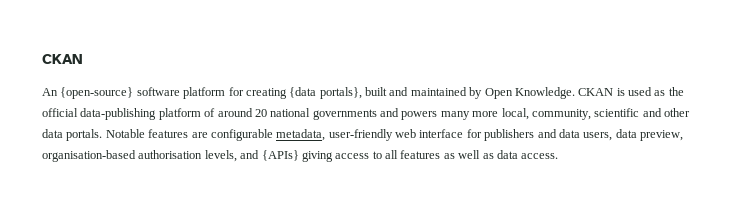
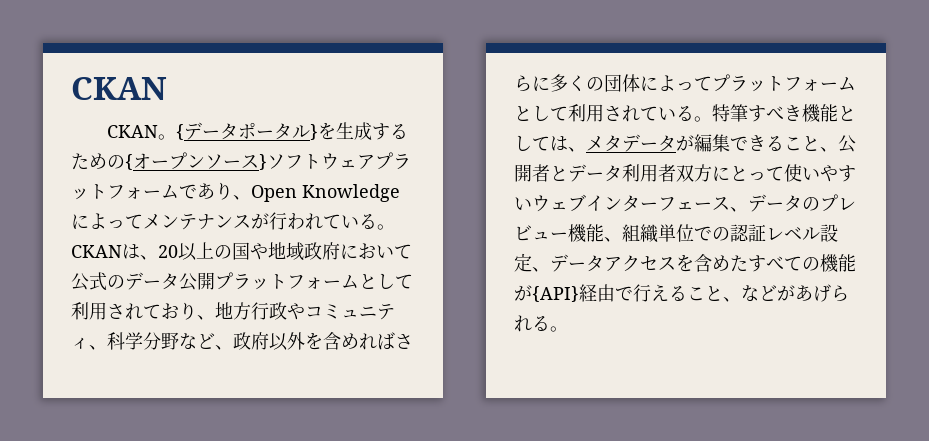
- An {open-source} software platform for creating {data portals}, built and maintained by Open Knowledge. CKAN is used as the official data-publishing platform of around 20 national governments and powers many more local, community, scientific and other data portals. Notable features are configurable metadata, user-friendly web interface for publishers and data users, data preview, organisation-based authorisation levels, and {APIs} giving access to all features as well as data access.
+ CKAN。{データポータル}を生成するための{オープンソース}ソフトウェアプラットフォームであり、Open Knowledgeによってメンテナンスが行われている。CKANは、20以上の国や地域政府において公式のデータ公開プラットフォームとして利用されており、地方行政やコミュニティ、科学分野など、政府以外を含めればさらに多くの団体によってプラットフォームとして利用されている。特筆すべき機能としては、メタデータが編集できること、公開者とデータ利用者双方にとって使いやすいウェブインターフェース、データのプレビュー機能、組織単位での認証レベル設定、データアクセスを含めたすべての機能が{API}経由で行えること、などがあげられる。

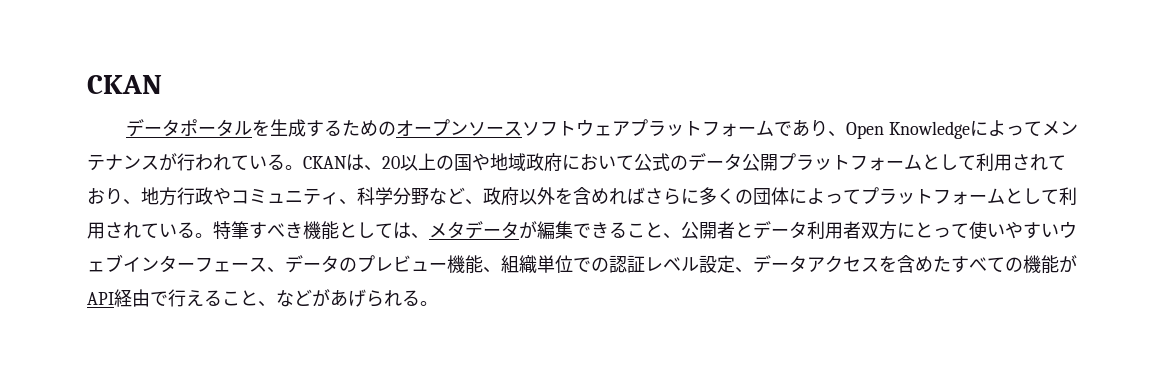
- CKAN。{データポータル}を生成するための{オープンソース}ソフトウェアプラットフォームであり、Open Knowledgeによってメンテナンスが行われている。
+ データポータルを生成するためのオープンソースソフトウェアプラットフォームであり、Open Knowledgeによってメンテナンスが行われている。
- 特筆すべき機能としては、メタデータが編集できること、公開者とデータ利用者双方にとって使いやすいウェブインターフェース、データのプレビュー機能、組織単位での認証レベル設定、データアクセスを含めたすべての機能が{API}経由で行えること、などがあげられる。
+ 特筆すべき機能としては、メタデータが編集できること、公開者とデータ利用者双方にとって使いやすいウェブインターフェース、データのプレビュー機能、組織単位での認証レベル設定、データアクセスを含めたすべての機能がAPI経由で行えること、などがあげられる。

